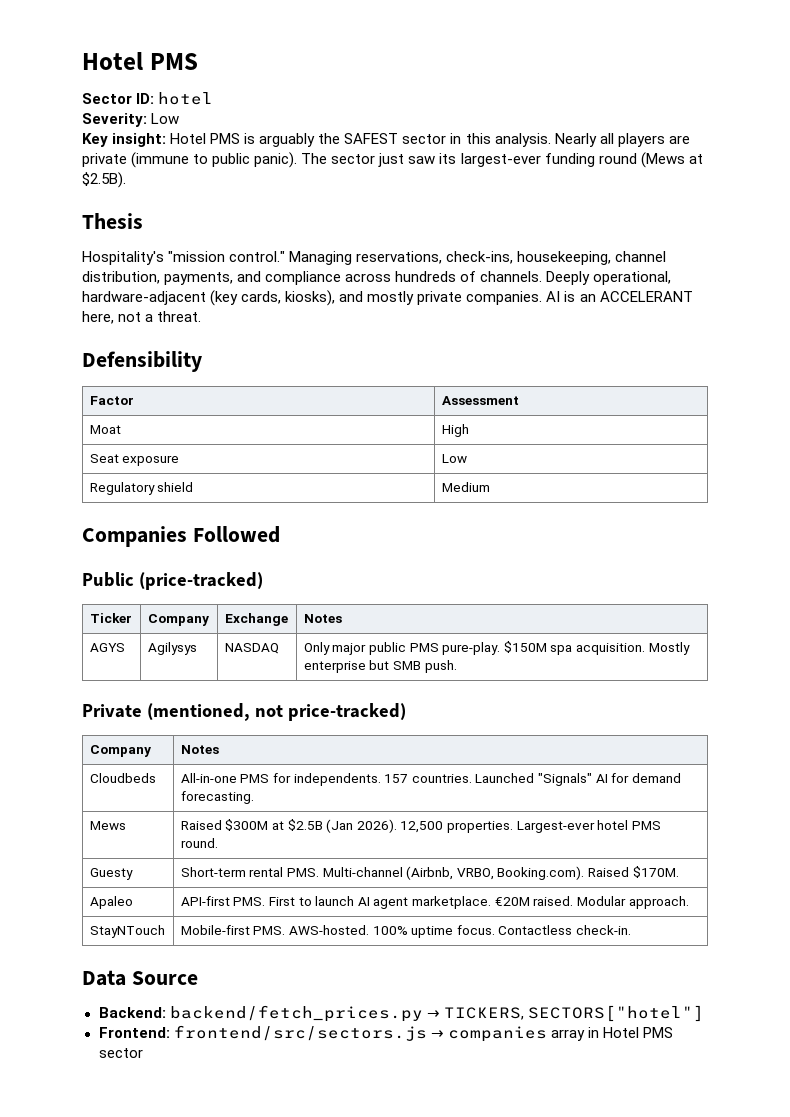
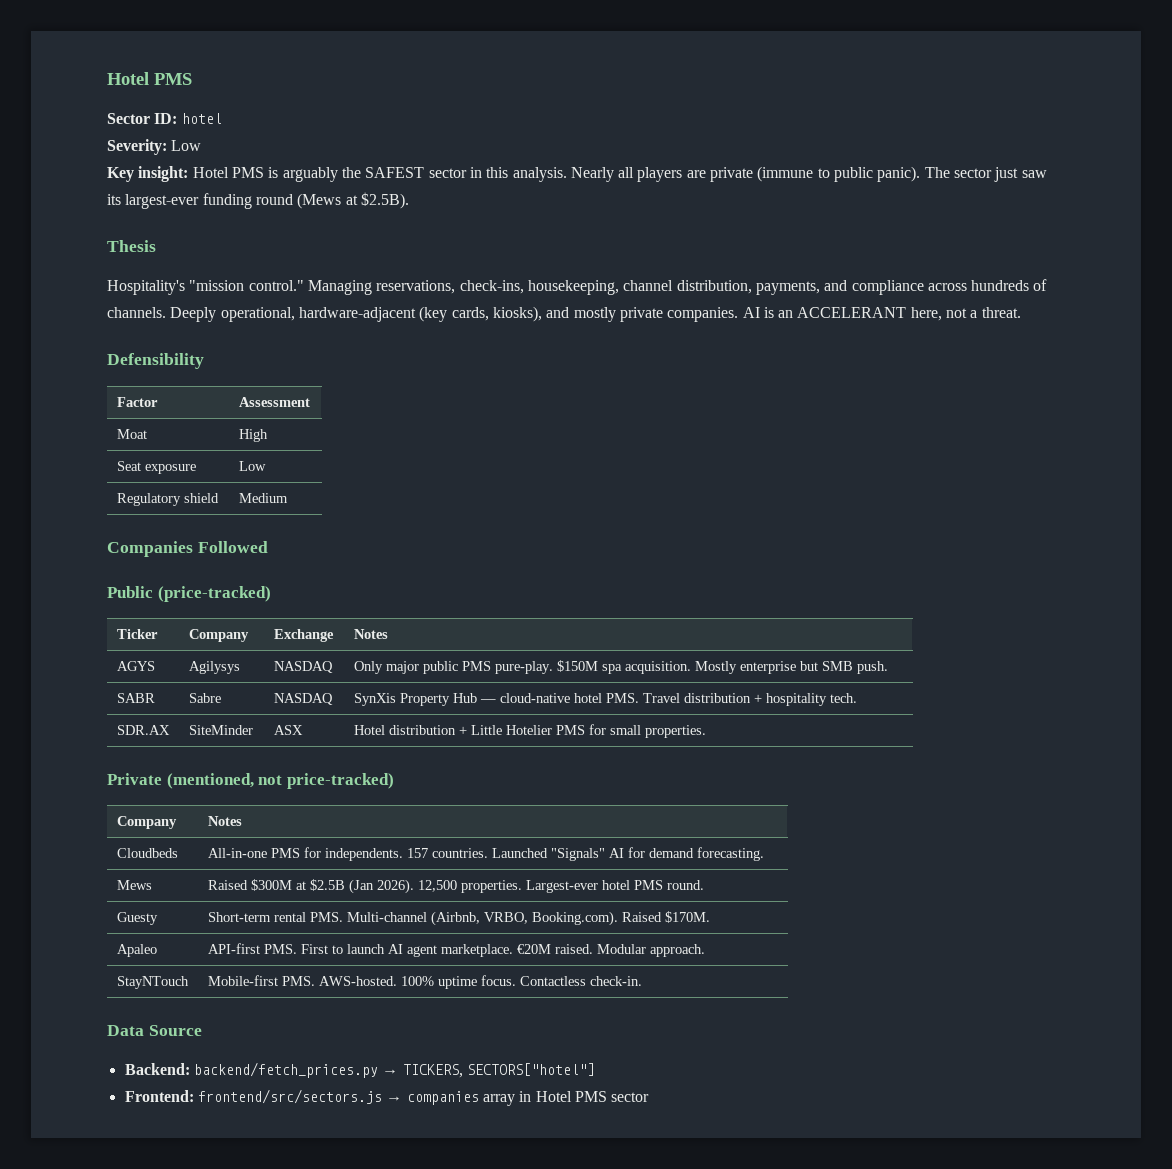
+ SABR | Sabre | NASDAQ | SynXis Property Hub — cloud-native hotel PMS. Travel distribution + hospitality tech.
+ SDR.AX | SiteMinder | ASX | Hotel distribution + Little Hotelier PMS for small properties.

